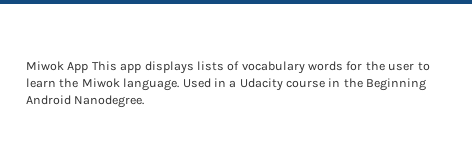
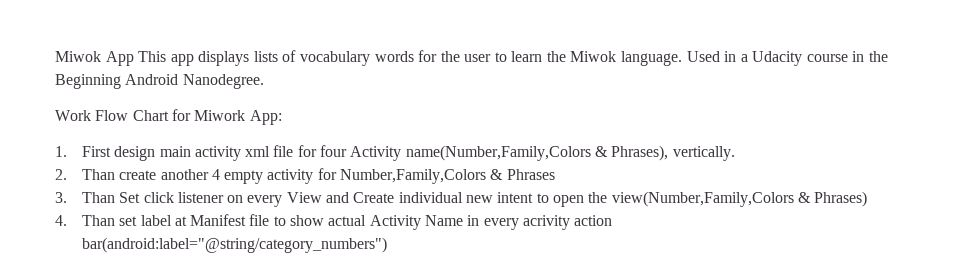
+ Work Flow Chart for Miwork App:
+ 1. First design main activity xml file for four Activity name(Number,Family,Colors & Phrases), vertically.
+ 2. Than create another 4 empty activity for Number,Family,Colors & Phrases
+ 3. Than Set click listener on every View and Create individual new intent to open the view(Number,Family,Colors & Phrases)
+ 4. Than set label at Manifest file to show actual Activity Name in every acrivity action bar(android:label="@string/category_numbers")

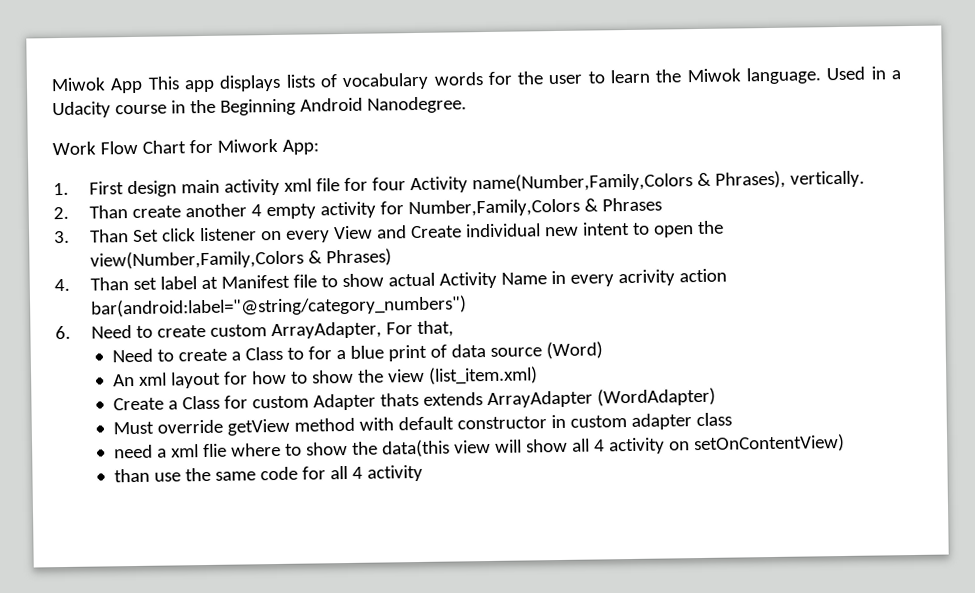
+ 6. Need to create custom ArrayAdapter, For that,
+ Need to create a Class to for a blue print of data source (Word)
+ An xml layout for how to show the view (list_item.xml)
+ Create a Class for custom Adapter thats extends ArrayAdapter (WordAdapter)
+ Must override getView method with default constructor in custom adapter class
+ need a xml flie where to show the data(this view will show all 4 activity on setOnContentView)
+ than use the same code for all 4 activity

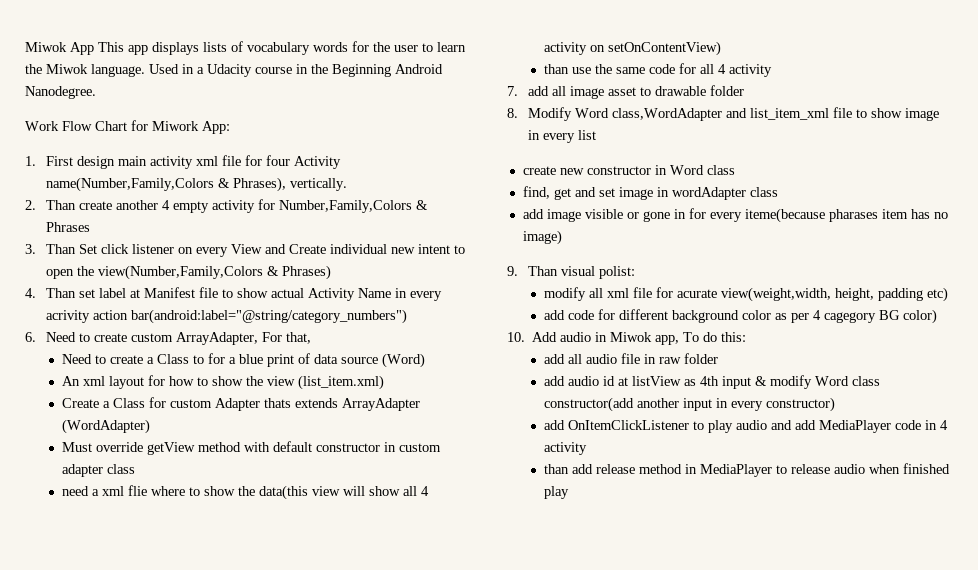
+ 7. add all image asset to drawable folder
+ 8. Modify Word class,WordAdapter and list_item_xml file to show image in every list
+ create new constructor in Word class
+ find, get and set image in wordAdapter class
+ add image visible or gone in for every iteme(because pharases item has no image)
+ 9. Than visual polist:
+ modify all xml file for acurate view(weight,width, height, padding etc)
+ add code for different background color as per 4 cagegory BG color)
+ 10. Add audio in Miwok app, To do this:
+ add all audio file in raw folder
+ add audio id at listView as 4th input & modify Word class constructor(add another input in every constructor)
+ add OnItemClickListener to play audio and add MediaPlayer code in 4 activity
+ than add release method in MediaPlayer to release audio when finished play

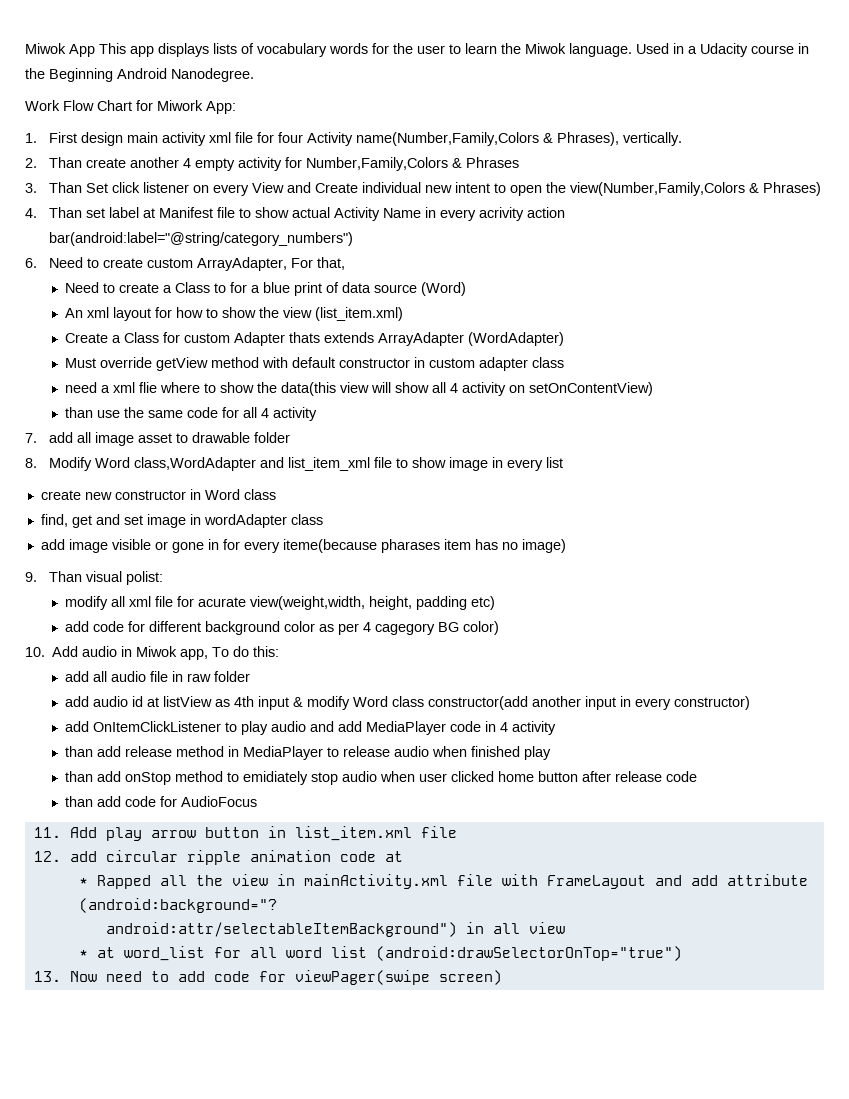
+ than add onStop method to emidiately stop audio when user clicked home button after release code
+ than add code for AudioFocus
+ 11. Add play arrow button in list_item.xml file
+ 12. add circular ripple animation code at
+ * Rapped all the view in mainActivity.xml file with FrameLayout and add attribute (android:background="?
+ android:attr/selectableItemBackground") in all view
+ * at word_list for all word list (android:drawSelectorOnTop="true")
+ 13. Now need to add code for viewPager(swipe screen)

